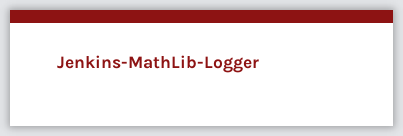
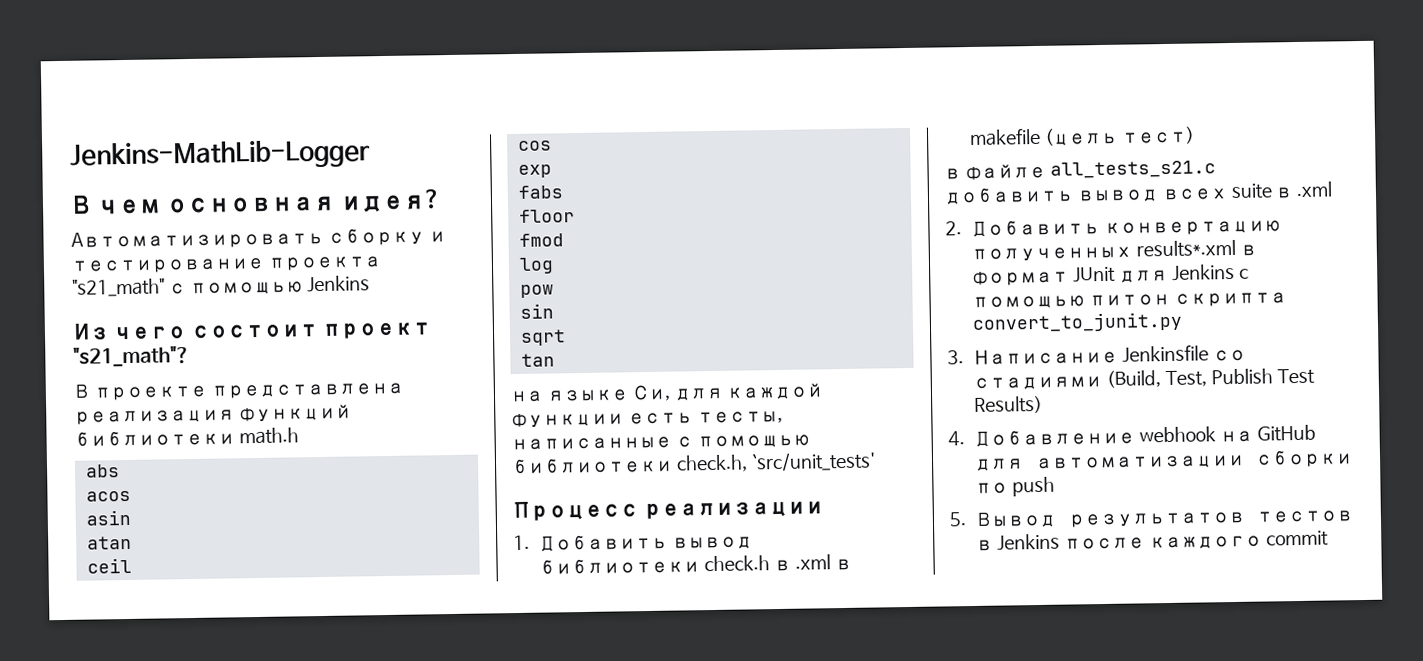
+ В чем основная идея?
+ Aвтоматизировать сборку и тестирование проекта "s21_math" с помощью Jenkins
+ Из чего состоит проект "s21_math"?
+ В проекте представлена реализация функций библиотеки math.h
+ abs
+ acos
+ asin
+ atan
+ ceil
+ cos
+ exp
+ fabs
+ floor
+ fmod
+ log
+ pow
+ sin
+ sqrt
+ tan
+ на языке Си, для каждой функции есть тесты, написанные с помощью библиотеки check.h, `src/unit_tests'
+ Процесс реализации
+ 1. Добавить вывод библиотеки check.h в .xml в makefile (цель тест)
+ в файле all_tests_s21.c добавить вывод всех suite в .xml
+ 2. Добавить конвертацию полученных results*.xml в формат JUnit для Jenkins c помощью питон скрипта convert_to_junit.py
+ 3. Написание Jenkinsfile со стадиями (Build, Test, Publish Test Results)
+ 4. Добавление webhook на GitHub для автоматизации сборки по push
+ 5. Вывод результатов тестов в Jenkins после каждого commit

